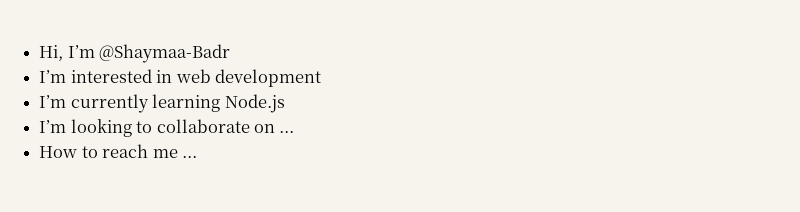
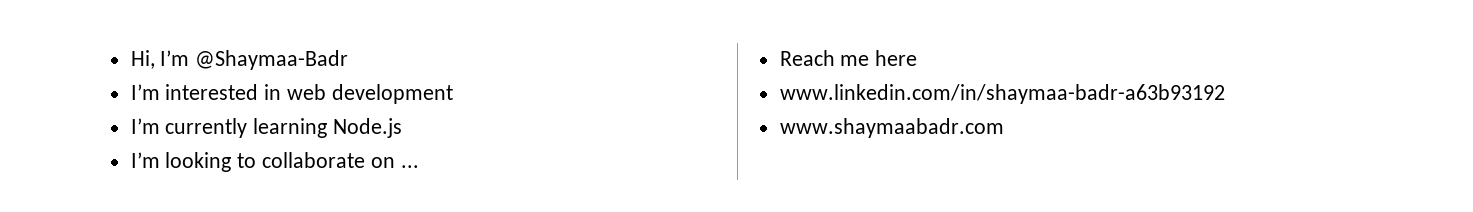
- How to reach me ...
+ Reach me here
+ www.linkedin.com/in/shaymaa-badr-a63b93192
+ www.shaymaabadr.com

